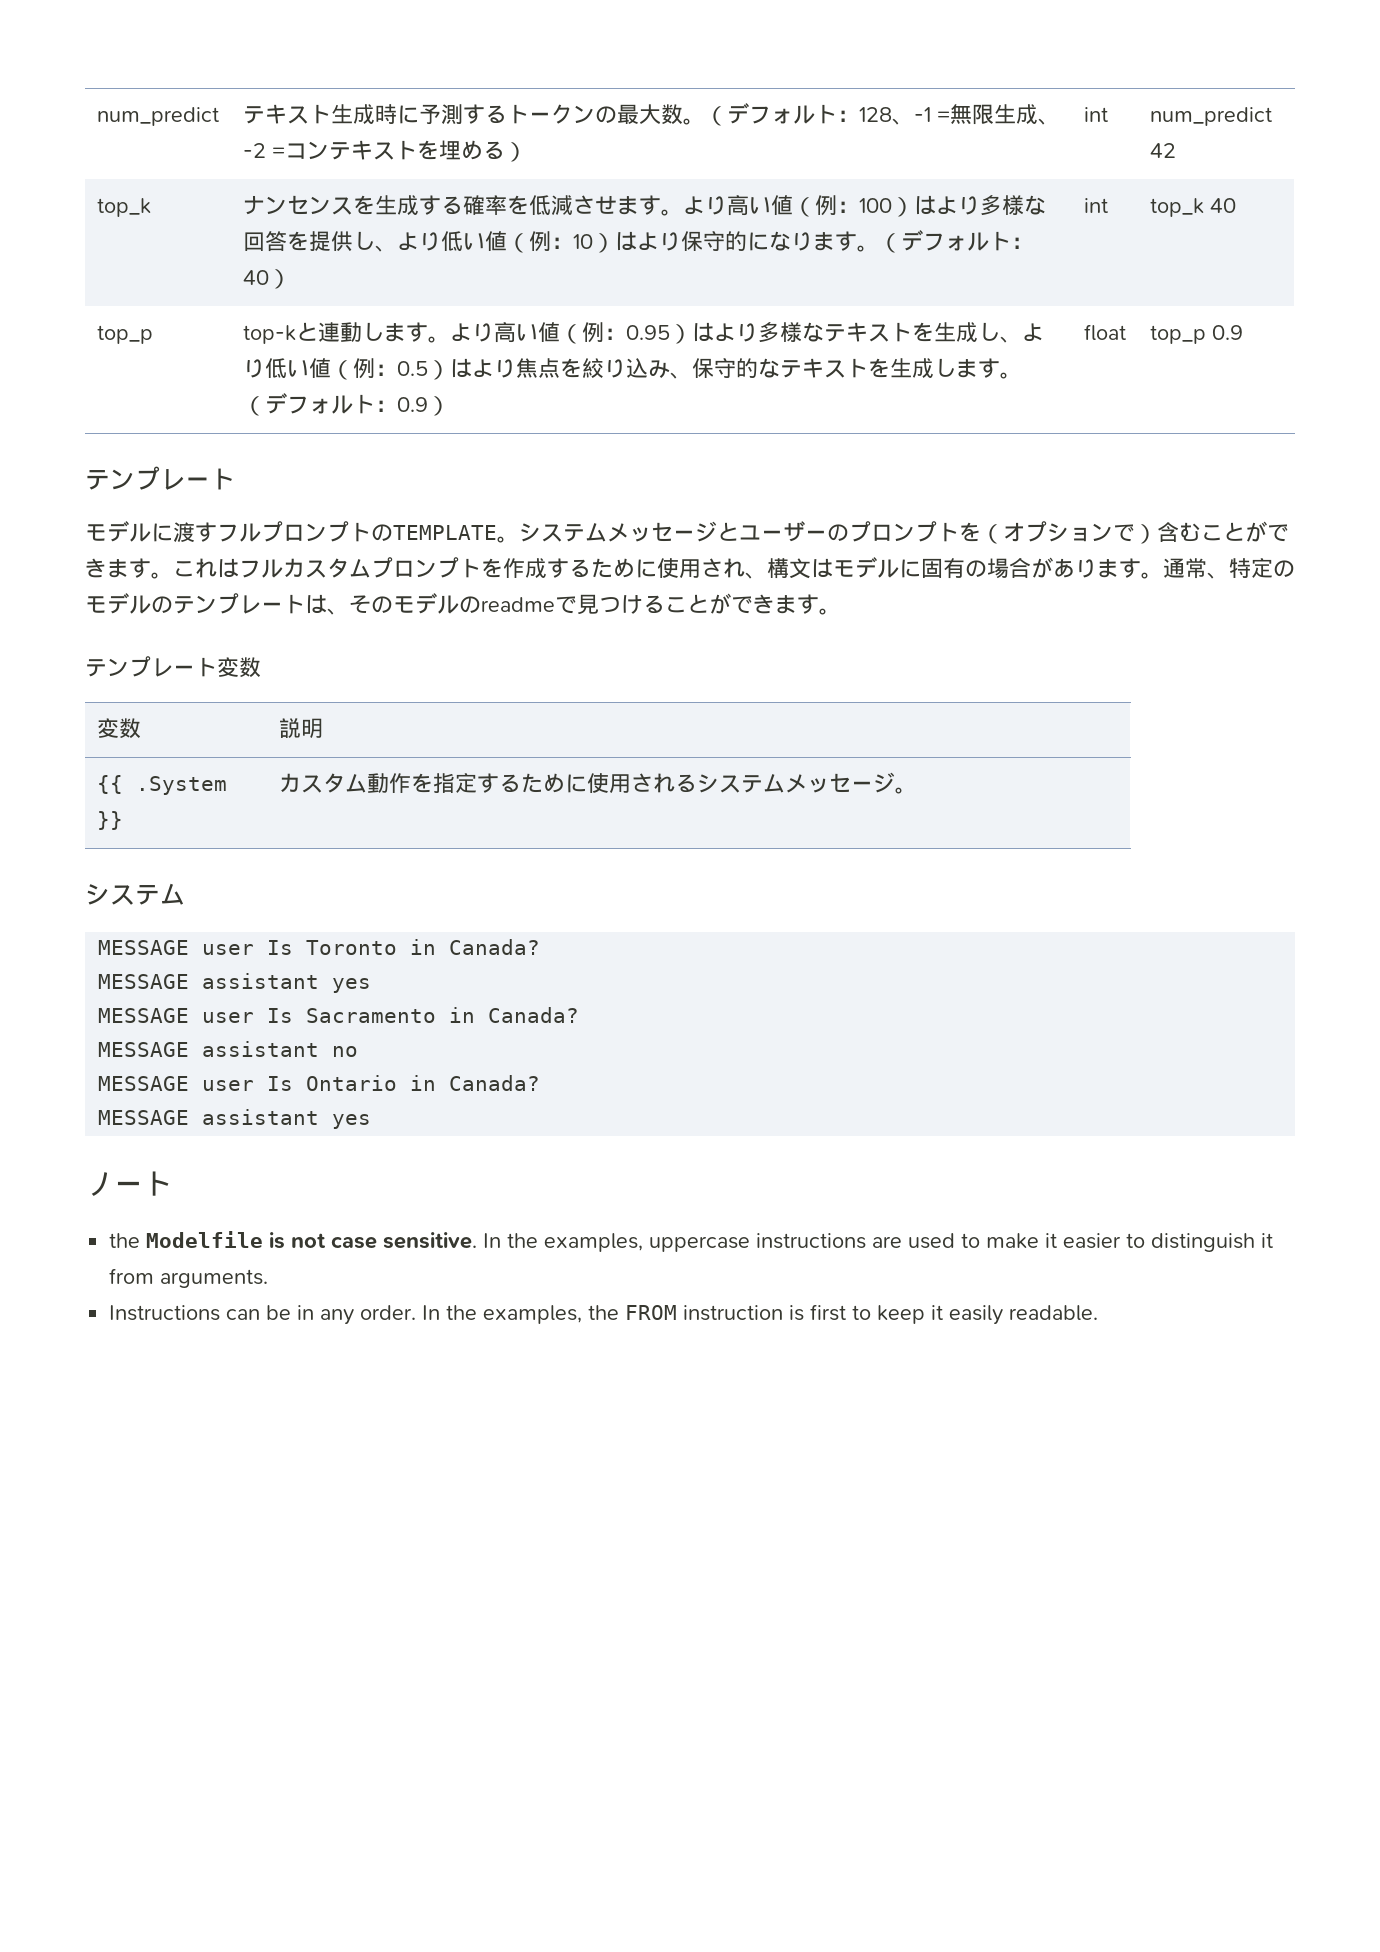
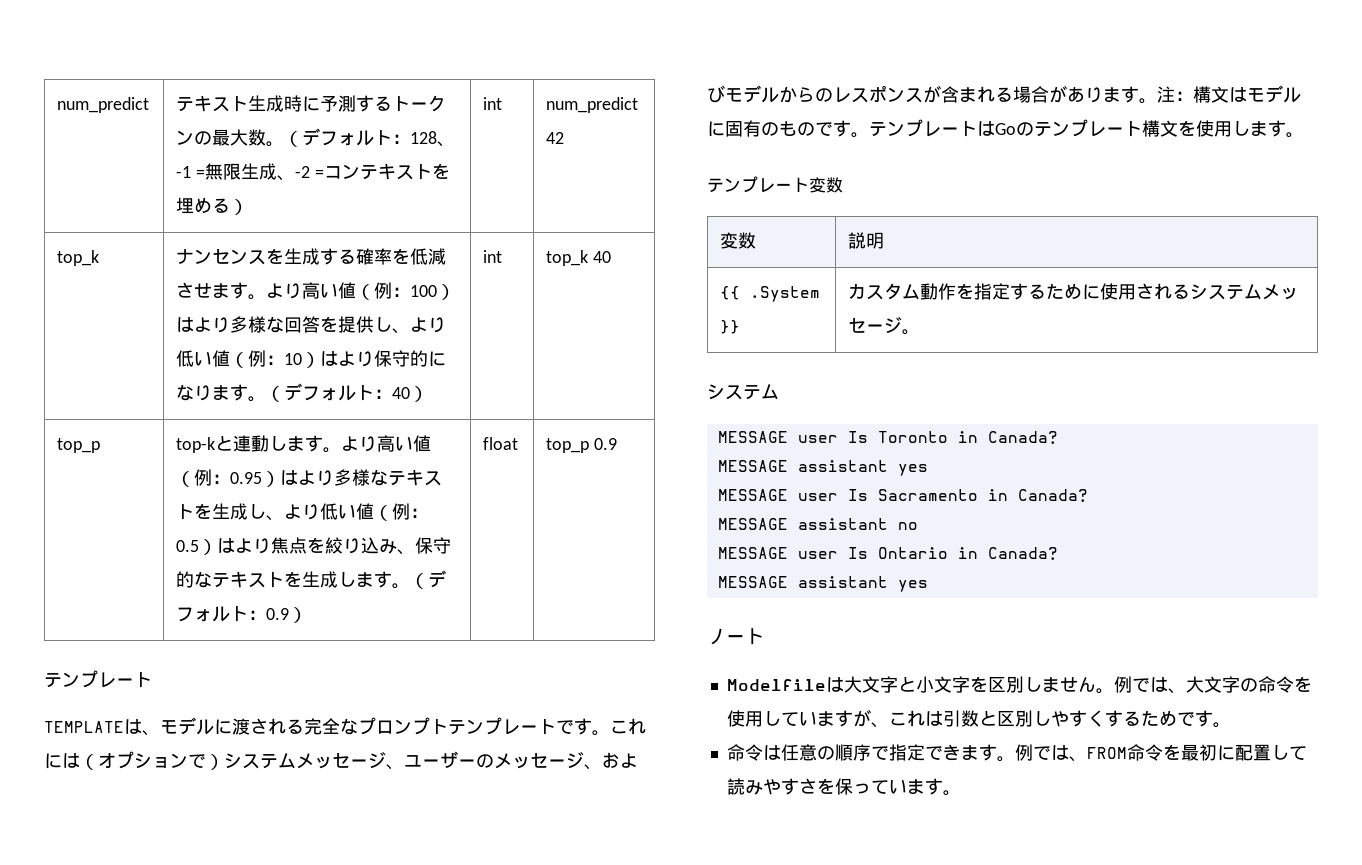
- モデルに渡すフルプロンプトのTEMPLATE。システムメッセージとユーザーのプロンプトを（オプションで）含むことができます。これはフルカスタムプロンプトを作成するために使用され、構文はモデルに固有の場合があります。通常、特定のモデルのテンプレートは、そのモデルのreadmeで見つけることができます。
+ TEMPLATEは、モデルに渡される完全なプロンプトテンプレートです。これには（オプションで）システムメッセージ、ユーザーのメッセージ、およびモデルからのレスポンスが含まれる場合があります。注：構文はモデルに固有のものです。テンプレートはGoのテンプレート構文を使用します。
- the Modelfile is not case sensitive. In the examples, uppercase instructions are used to make it easier to distinguish it from arguments.
- Instructions can be in any order. In the examples, the FROM instruction is first to keep it easily readable.
+ Modelfileは大文字と小文字を区別しません。例では、大文字の命令を使用していますが、これは引数と区別しやすくするためです。
+ 命令は任意の順序で指定できます。例では、FROM命令を最初に配置して読みやすさを保っています。

